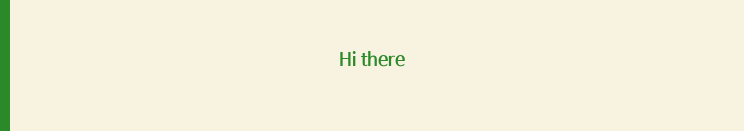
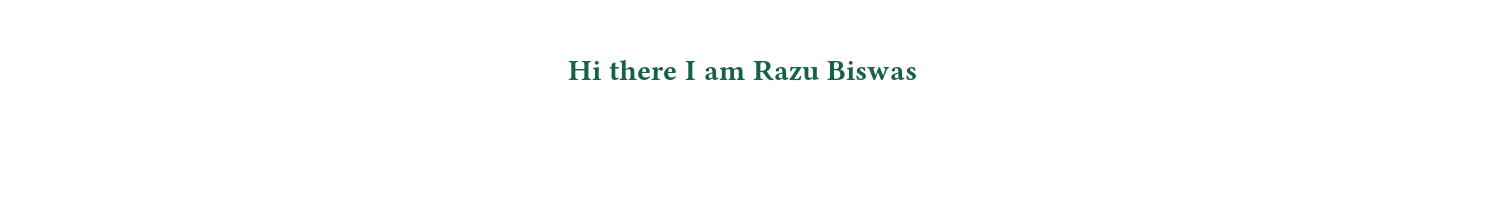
- Hi there
+ Hi there I am Razu Biswas

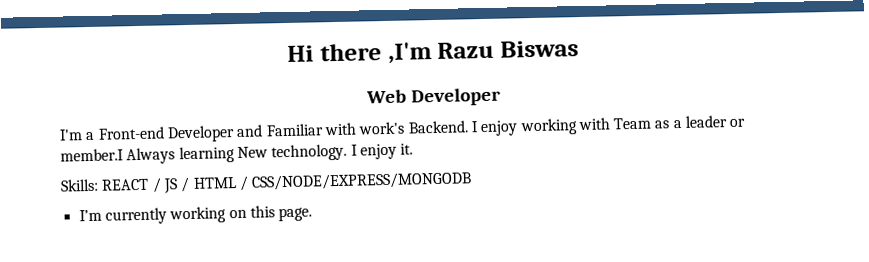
- Hi there I am Razu Biswas
+ Hi there ,I'm Razu Biswas
+ Web Developer
+ I'm a Front-end Developer and Familiar with work's Backend. I enjoy working with Team as a leader or member.I Always learning New technology. I enjoy it.
+ Skills: REACT / JS / HTML / CSS/NODE/EXPRESS/MONGODB
+ I’m currently working on this page.

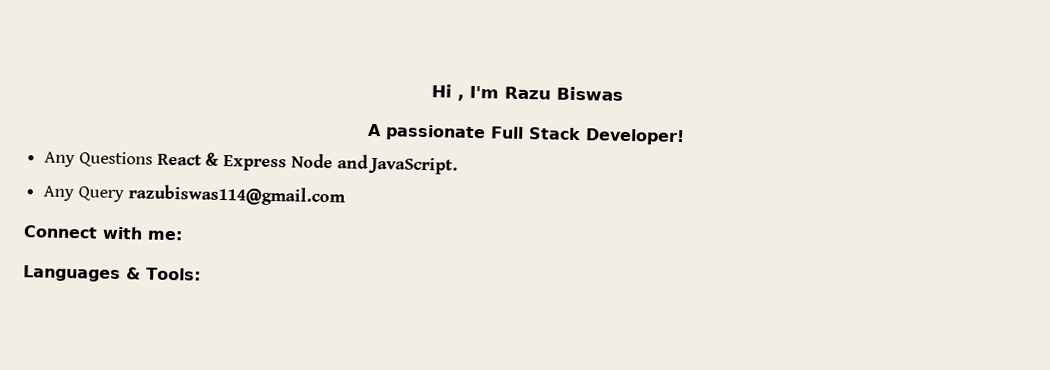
- Hi there ,I'm Razu Biswas
+ Hi , I'm Razu Biswas
- Web Developer
- I'm a Front-end Developer and Familiar with work's Backend. I enjoy working with Team as a leader or member.I Always learning New technology. I enjoy it.
- Skills: REACT / JS / HTML / CSS/NODE/EXPRESS/MONGODB
- I’m currently working on this page.
+ A passionate Full Stack Developer!
+ Any Questions React & Express Node and JavaScript.
+ Any Query razubiswas114@gmail.com
+ Connect with me:
+ Languages & Tools:

